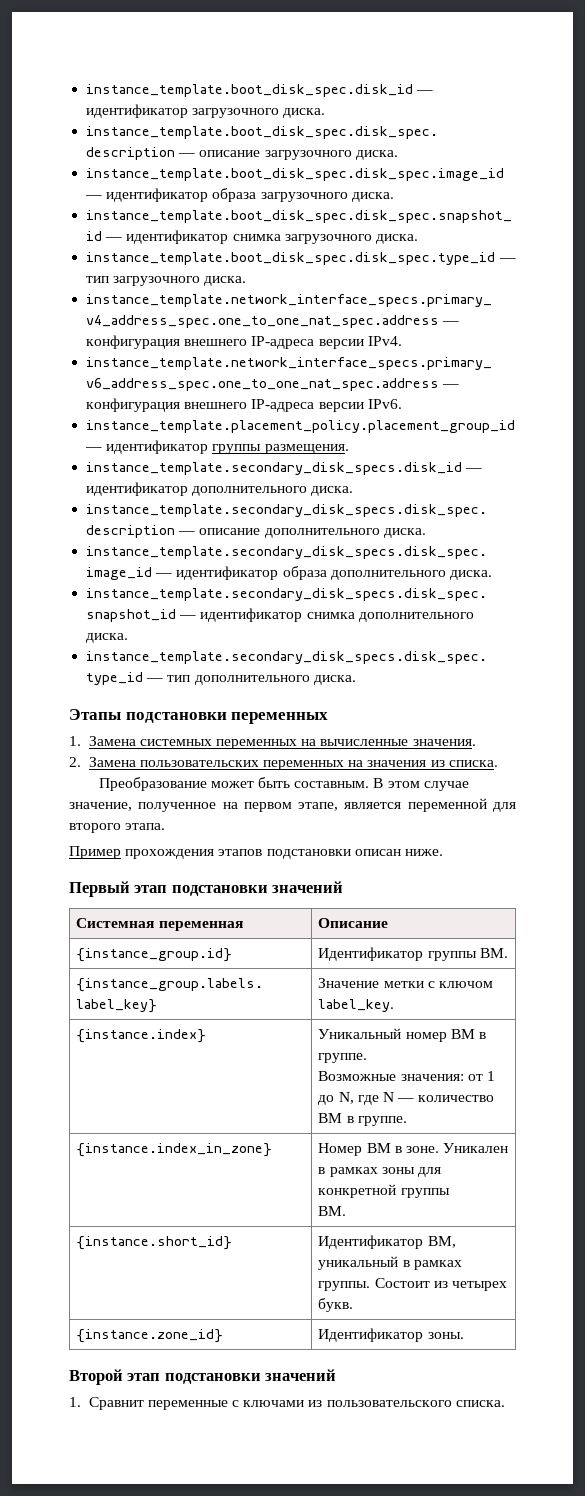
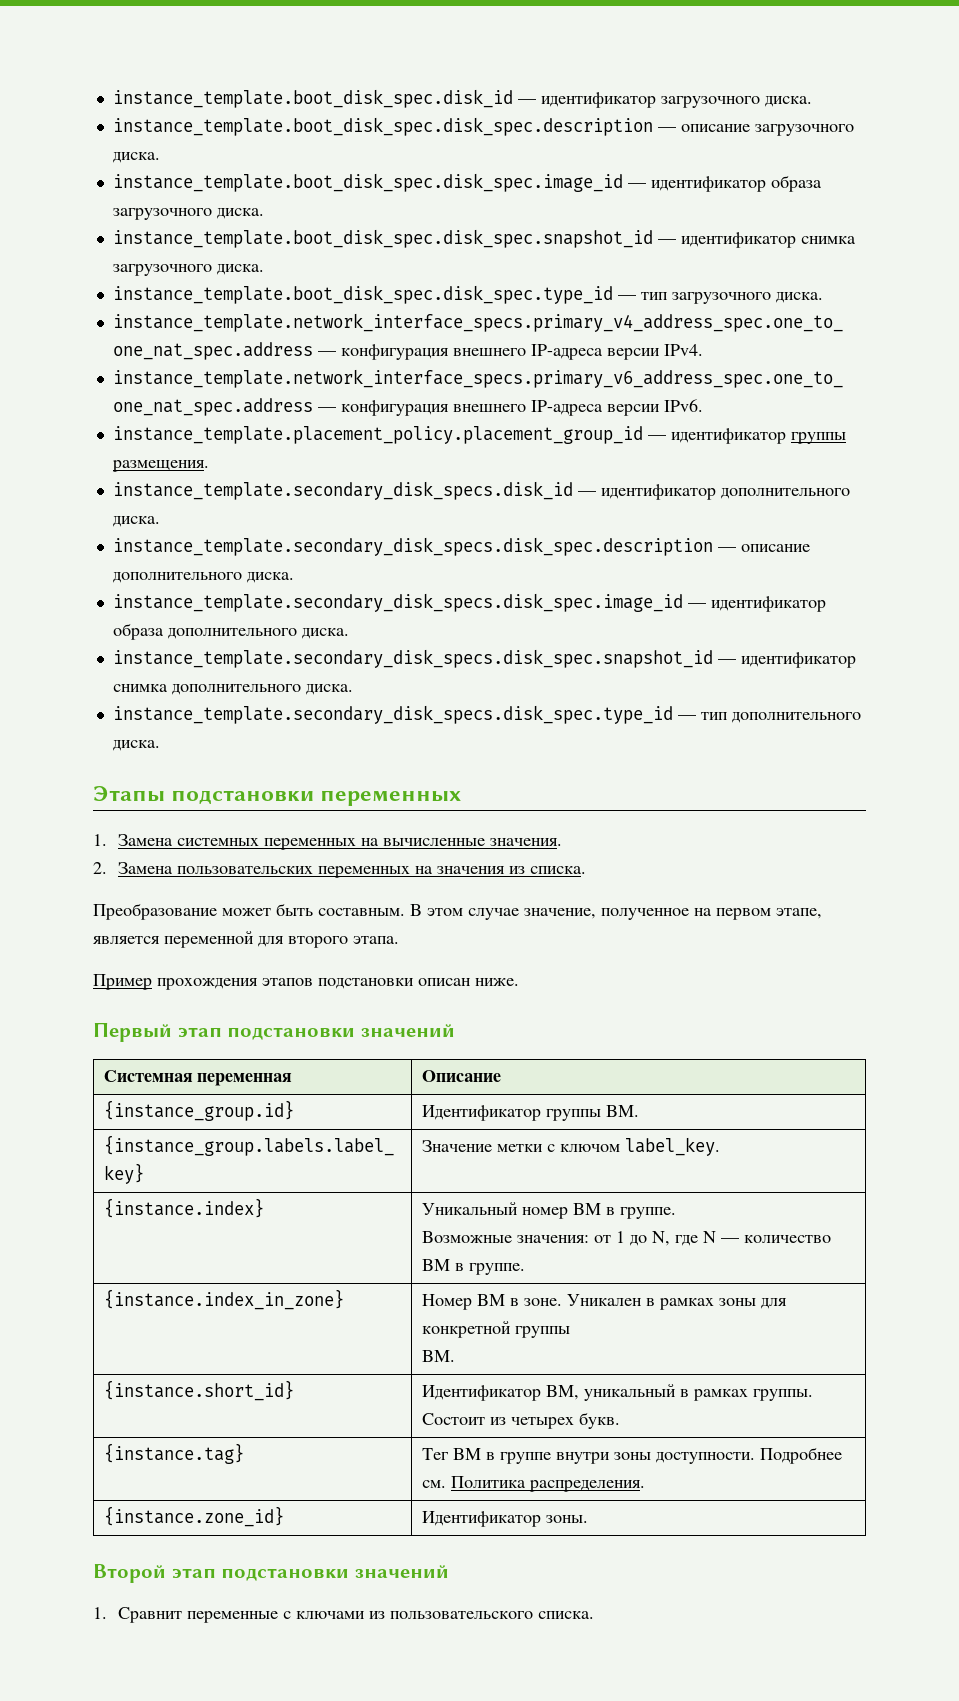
+ {instance.tag} | Тег ВМ в группе внутри зоны доступности. Подробнее см. Политика распределения.

